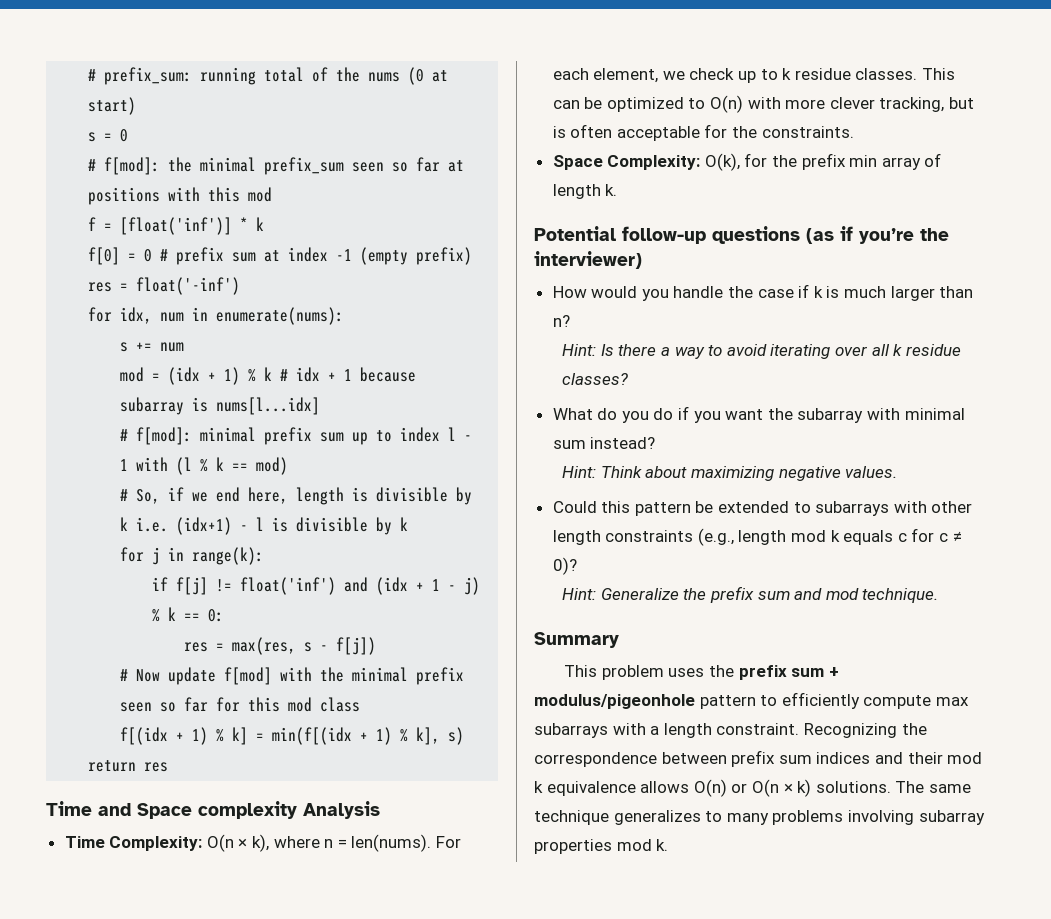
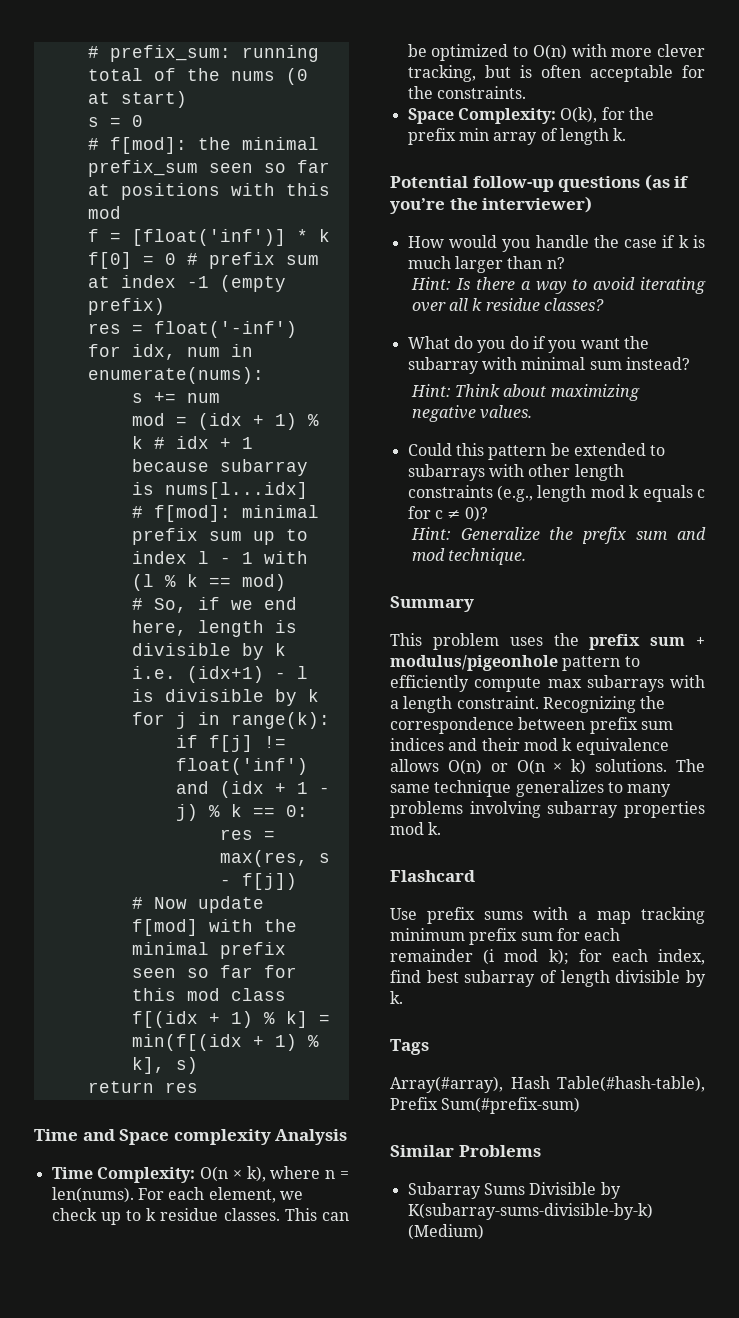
+ Flashcard
+ Use prefix sums with a map tracking minimum prefix sum for each remainder (i mod k); for each index, find best subarray of length divisible by k.
+ Tags
+ Array(#array), Hash Table(#hash-table), Prefix Sum(#prefix-sum)
+ Similar Problems
+ Subarray Sums Divisible by K(subarray-sums-divisible-by-k) (Medium)

